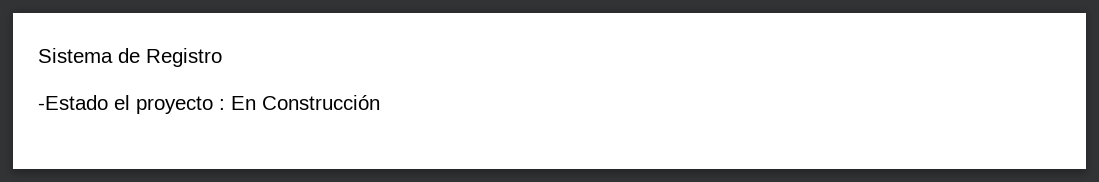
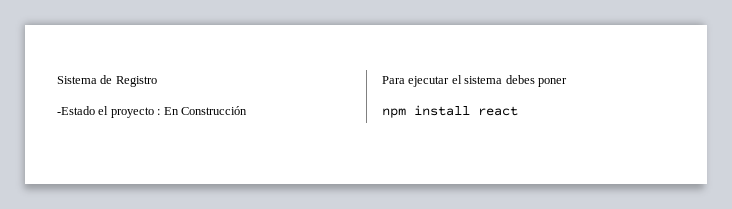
+ Para ejecutar el sistema debes poner
+ npm install react

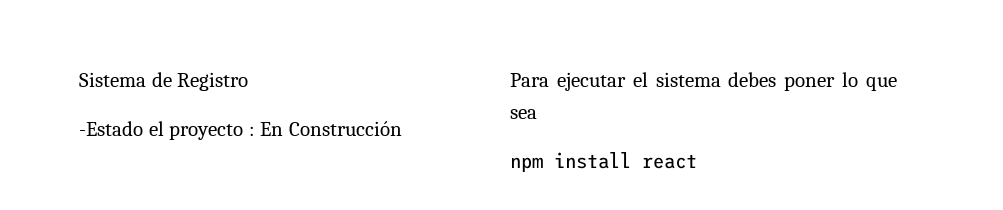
- Para ejecutar el sistema debes poner
+ Para ejecutar el sistema debes poner lo que sea

